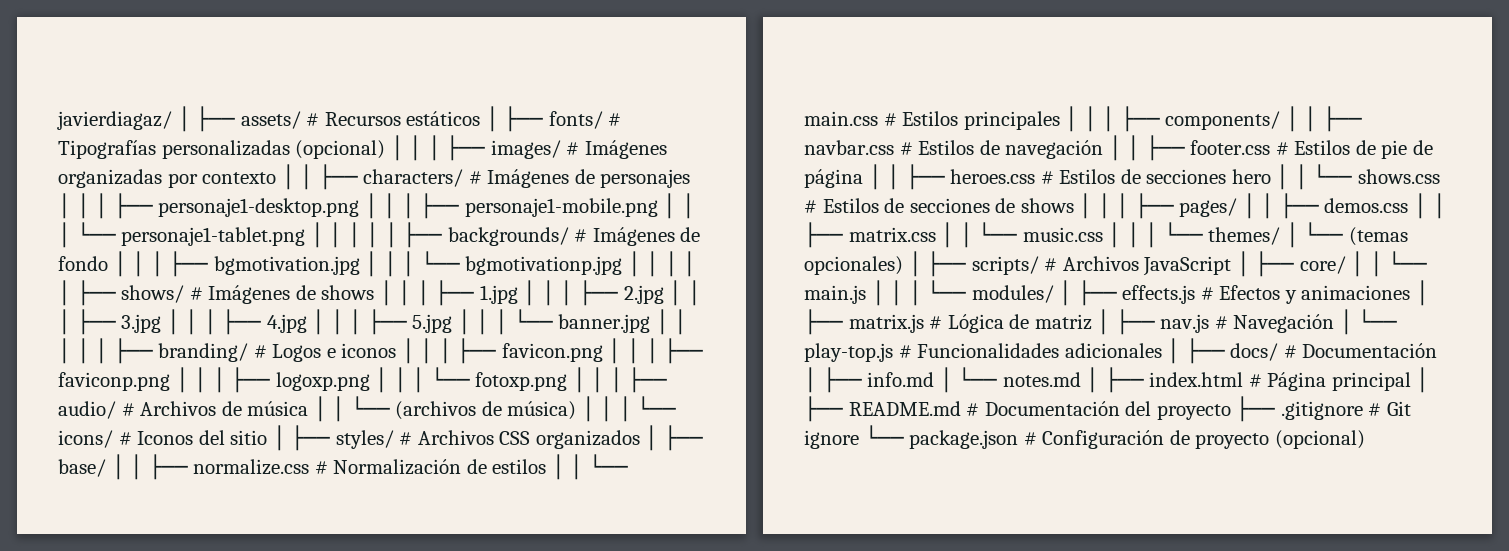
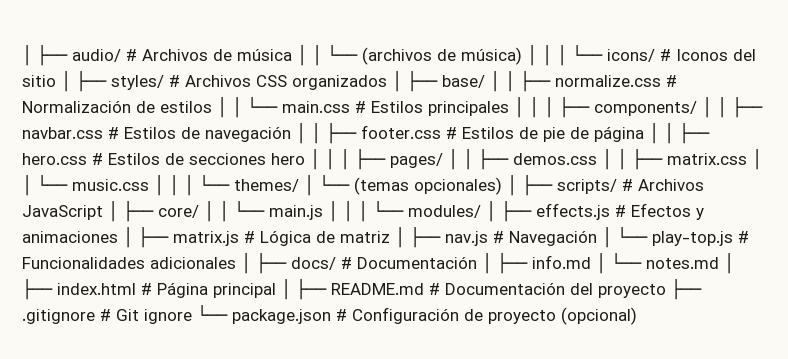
- javierdiagaz/ │ ├── assets/ # Recursos estáticos │ ├── fonts/ # Tipografías personalizadas (opcional) │ │ │ ├── images/ # Imágenes organizadas por contexto │ │ ├── characters/ # Imágenes de personajes │ │ │ ├── personaje1-desktop.png │ │ │ ├── personaje1-mobile.png │ │ │ └── personaje1-tablet.png │ │ │ │ │ ├── backgrounds/ # Imágenes de fondo │ │ │ ├── bgmotivation.jpg │ │ │ └── bgmotivationp.jpg │ │ │ │ │ ├── shows/ # Imágenes de shows │ │ │ ├── 1.jpg │ │ │ ├── 2.jpg │ │ │ ├── 3.jpg │ │ │ ├── 4.jpg │ │ │ ├── 5.jpg │ │ │ └── banner.jpg │ │ │ │ │ ├── branding/ # Logos e iconos │ │ │ ├── favicon.png │ │ │ ├── faviconp.png │ │ │ ├── logoxp.png │ │ │ └── fotoxp.png │ │ │ ├── audio/ # Archivos de música │ │ └── (archivos de música) │ │ │ └── icons/ # Iconos del sitio │ ├── styles/ # Archivos CSS organizados │ ├── base/ │ │ ├── normalize.css # Normalización de estilos │ │ └── main.css # Estilos principales │ │ │ ├── components/ │ │ ├── navbar.css # Estilos de navegación │ │ ├── footer.css # Estilos de pie de página │ │ ├── heroes.css # Estilos de secciones hero │ │ └── shows.css # Estilos de secciones de shows │ │ │ ├── pages/ │ │ ├── demos.css │ │ ├── matrix.css │ │ └── music.css │ │ │ └── themes/ │ └── (temas opcionales) │ ├── scripts/ # Archivos JavaScript │ ├── core/ │ │ └── main.js │ │ │ └── modules/ │ ├── effects.js # Efectos y animaciones │ ├── matrix.js # Lógica de matriz │ ├── nav.js # Navegación │ └── play-top.js # Funcionalidades adicionales │ ├── docs/ # Documentación │ ├── info.md │ └── notes.md │ ├── index.html # Página principal │ ├── README.md # Documentación del proyecto ├── .gitignore # Git ignore └── package.json # Configuración de proyecto (opcional)
+ │ ├── audio/ # Archivos de música │ │ └── (archivos de música) │ │ │ └── icons/ # Iconos del sitio │ ├── styles/ # Archivos CSS organizados │ ├── base/ │ │ ├── normalize.css # Normalización de estilos │ │ └── main.css # Estilos principales │ │ │ ├── components/ │ │ ├── navbar.css # Estilos de navegación │ │ ├── footer.css # Estilos de pie de página │ │ ├── hero.css # Estilos de secciones hero │ │ │ ├── pages/ │ │ ├── demos.css │ │ ├── matrix.css │ │ └── music.css │ │ │ └── themes/ │ └── (temas opcionales) │ ├── scripts/ # Archivos JavaScript │ ├── core/ │ │ └── main.js │ │ │ └── modules/ │ ├── effects.js # Efectos y animaciones │ ├── matrix.js # Lógica de matriz │ ├── nav.js # Navegación │ └── play-top.js # Funcionalidades adicionales │ ├── docs/ # Documentación │ ├── info.md │ └── notes.md │ ├── index.html # Página principal │ ├── README.md # Documentación del proyecto ├── .gitignore # Git ignore └── package.json # Configuración de proyecto (opcional)

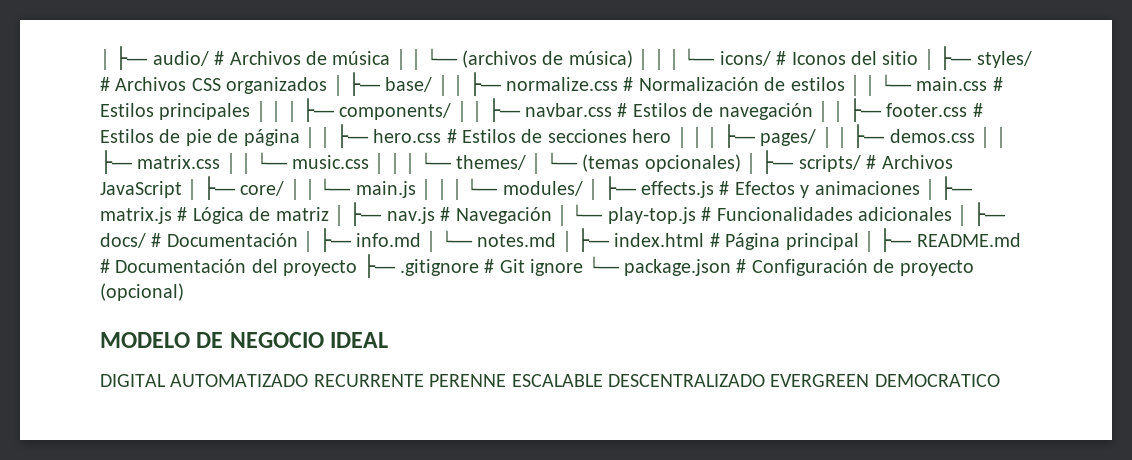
+ MODELO DE NEGOCIO IDEAL
+ DIGITAL AUTOMATIZADO RECURRENTE PERENNE ESCALABLE DESCENTRALIZADO EVERGREEN DEMOCRATICO

